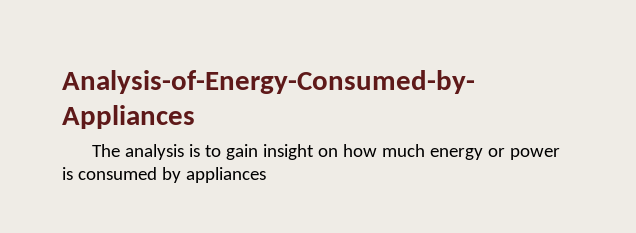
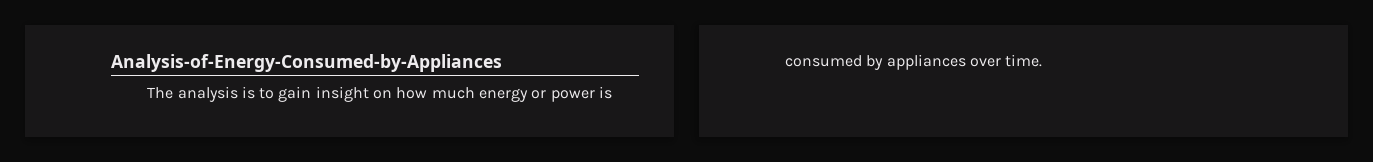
- The analysis is to gain insight on how much energy or power is consumed by appliances
+ The analysis is to gain insight on how much energy or power is consumed by appliances over time.

